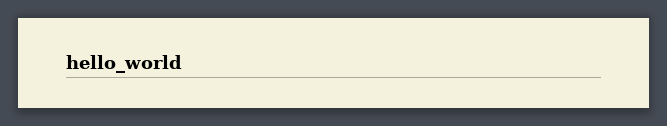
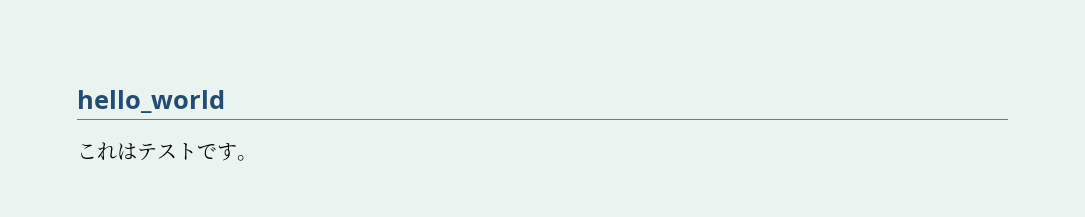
+ これはテストです。

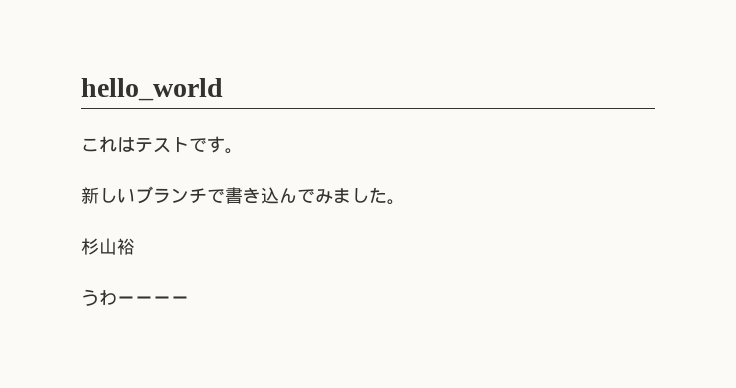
+ 新しいブランチで書き込んでみました。
+ 杉山裕
+ うわーーーー

